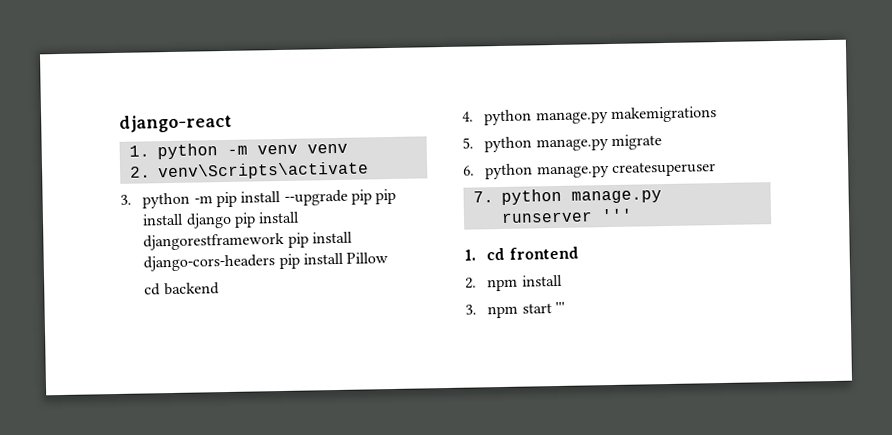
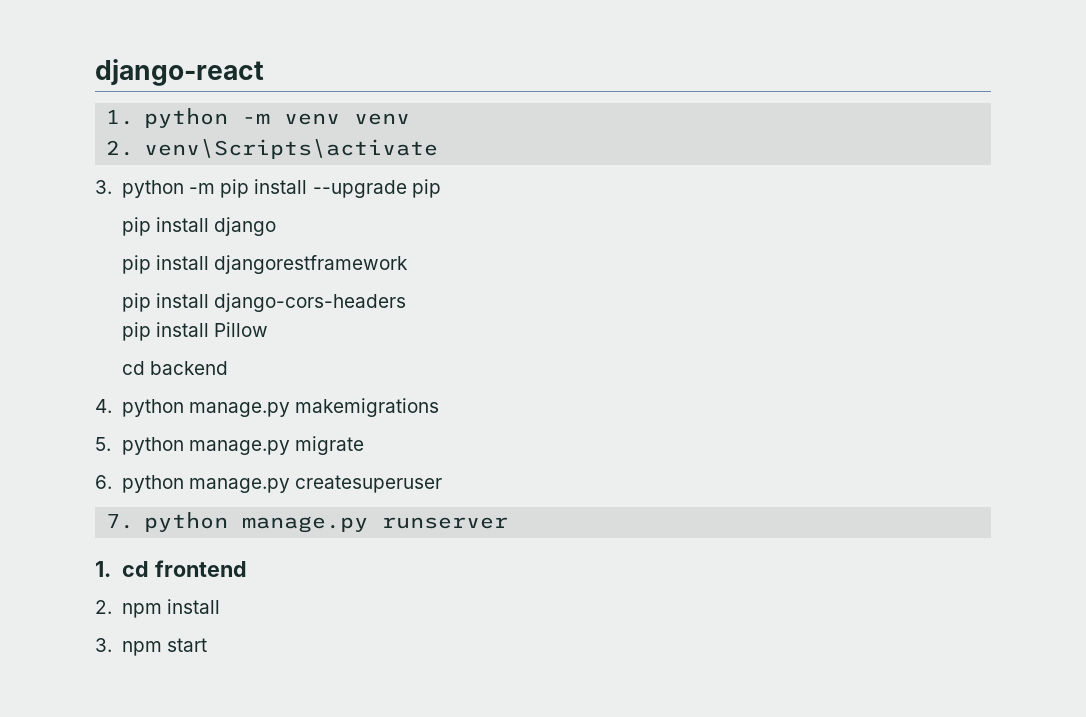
- 3. python -m pip install --upgrade pip pip install django pip install djangorestframework pip install django-cors-headers pip install Pillow
+ 3. python -m pip install --upgrade pip
+ pip install django
+ pip install djangorestframework
+ pip install django-cors-headers
+ pip install Pillow
- 7. python manage.py runserver '''
+ 7. python manage.py runserver
- 3. npm start '''
+ 3. npm start

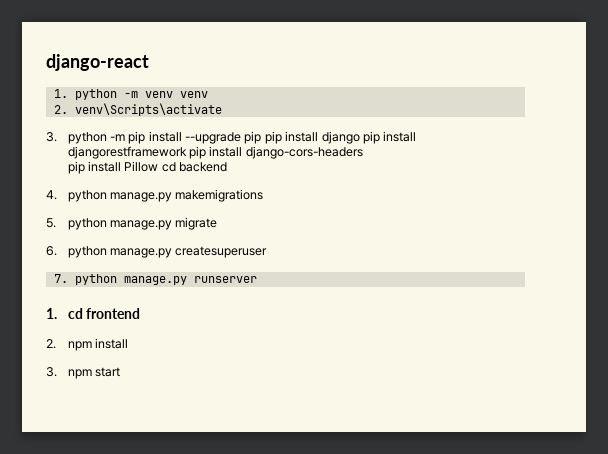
- 3. python -m pip install --upgrade pip
- pip install django
- pip install djangorestframework
- pip install django-cors-headers
+ 3. python -m pip install --upgrade pip pip install django pip install djangorestframework pip install django-cors-headers
- pip install Pillow
- cd backend
+ pip install Pillow cd backend

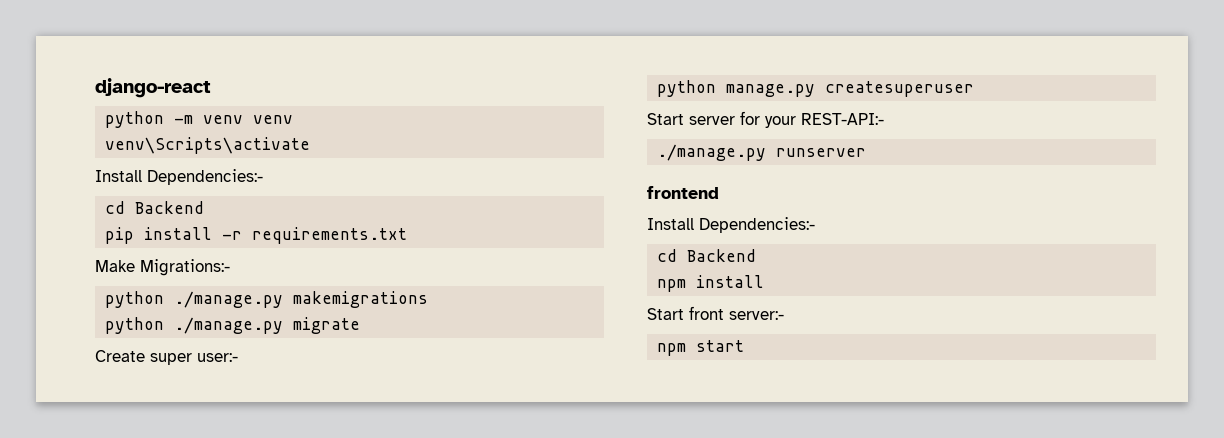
- 1. python -m venv venv
+ python -m venv venv
- 2. venv\Scripts\activate
- 3. python -m pip install --upgrade pip pip install django pip install djangorestframework pip install django-cors-headers
- pip install Pillow cd backend
- 4. python manage.py makemigrations
- 5. python manage.py migrate
- 6. python manage.py createsuperuser
- 7. python manage.py runserver
+ venv\Scripts\activate
+ Install Dependencies:-
+ cd Backend
+ pip install -r requirements.txt
+ Make Migrations:-
+ python ./manage.py makemigrations
+ python ./manage.py migrate
+ Create super user:-
+ python manage.py createsuperuser
+ Start server for your REST-API:-
+ ./manage.py runserver
- 1. cd frontend
- 2. npm install
+ frontend
+ Install Dependencies:-
+ cd Backend
+ npm install
- 3. npm start
+ Start front server:-
+ npm start

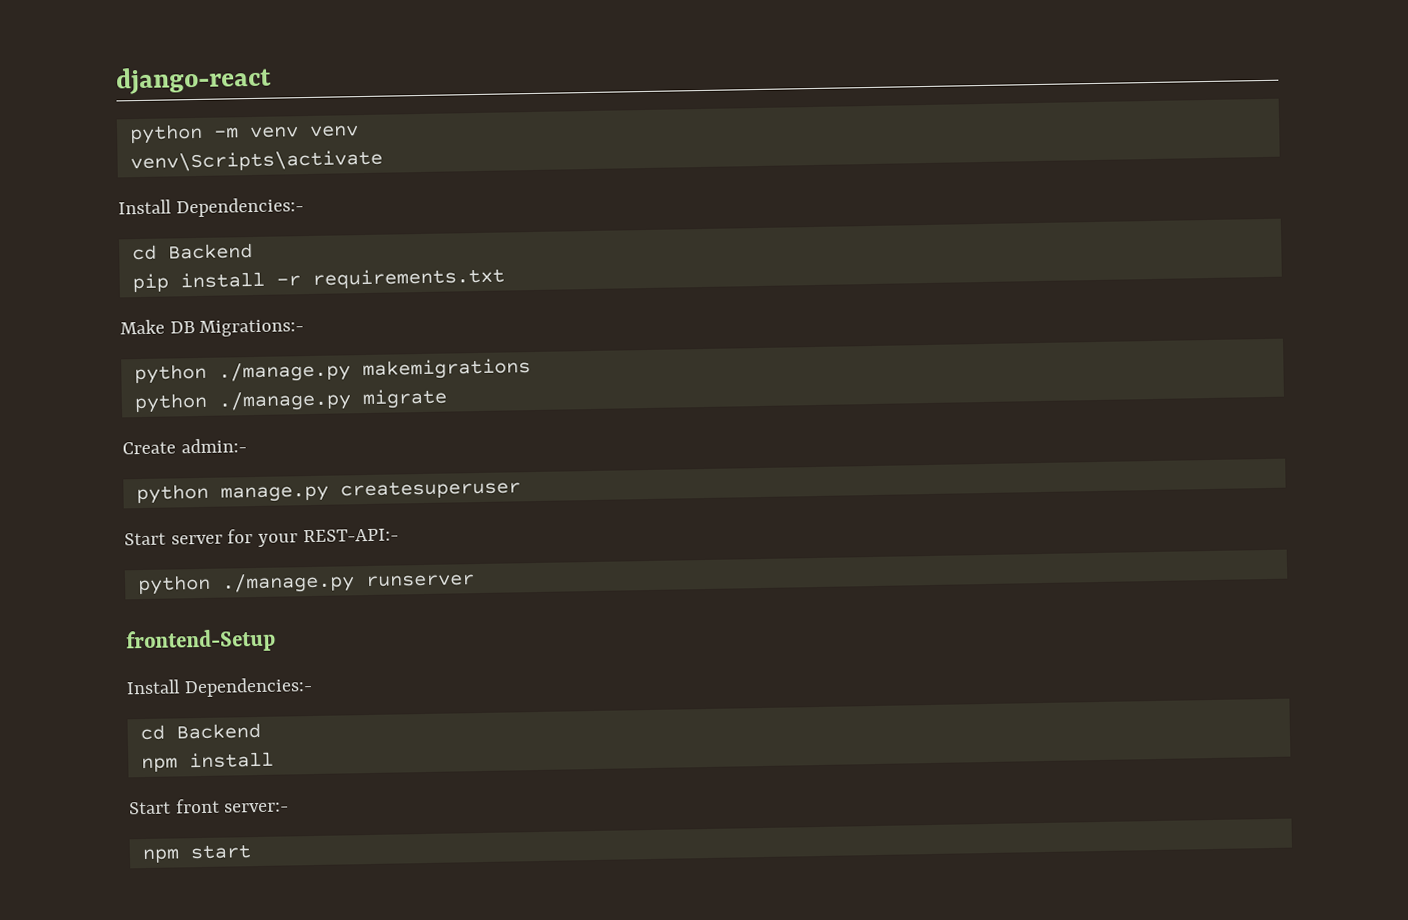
- Make Migrations:-
+ Make DB Migrations:-
- Create super user:-
+ Create admin:-
- ./manage.py runserver
+ python ./manage.py runserver
- frontend
+ frontend-Setup

